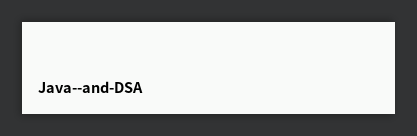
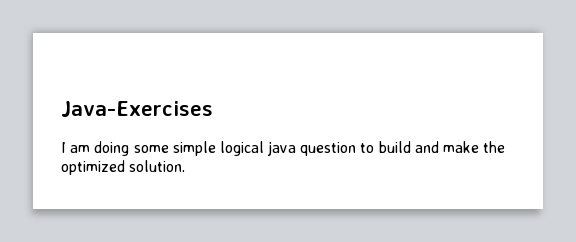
- Java--and-DSA
+ Java-Exercises
+ I am doing some simple logical java question to build and make the optimized solution.

